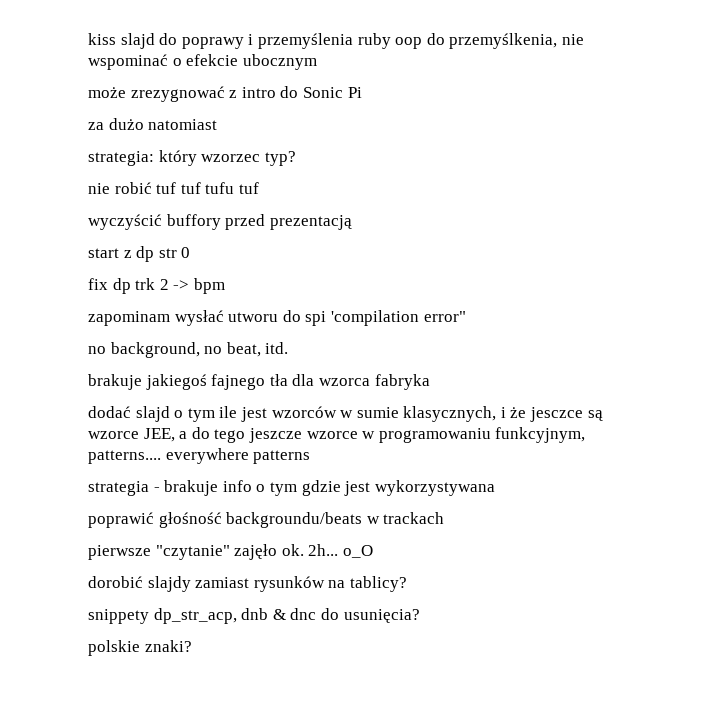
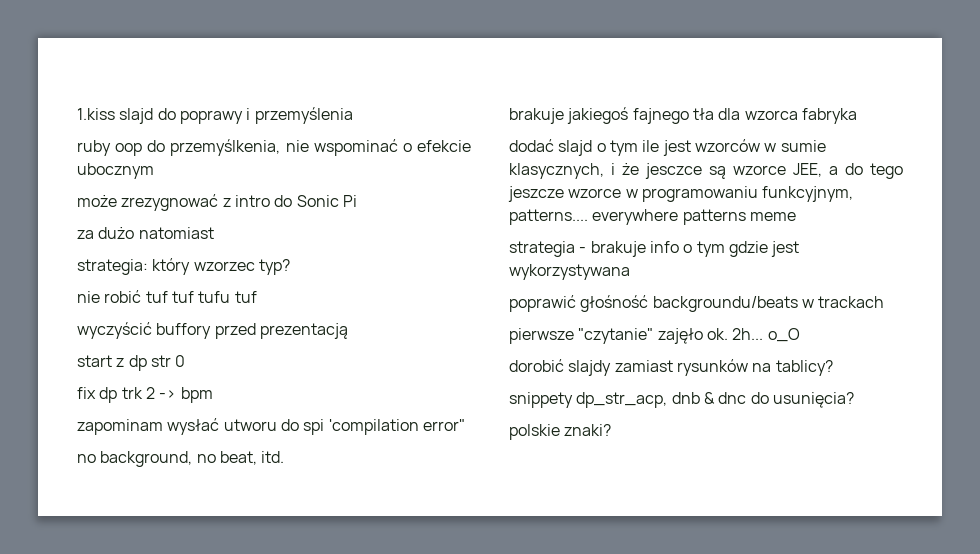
- kiss slajd do poprawy i przemyślenia ruby oop do przemyślkenia, nie wspominać o efekcie ubocznym
+ 1.kiss slajd do poprawy i przemyślenia
+ ruby oop do przemyślkenia, nie wspominać o efekcie ubocznym
- dodać slajd o tym ile jest wzorców w sumie klasycznych, i że jesczce są wzorce JEE, a do tego jeszcze wzorce w programowaniu funkcyjnym, patterns.... everywhere patterns
+ dodać slajd o tym ile jest wzorców w sumie klasycznych, i że jesczce są wzorce JEE, a do tego jeszcze wzorce w programowaniu funkcyjnym, patterns.... everywhere patterns meme

